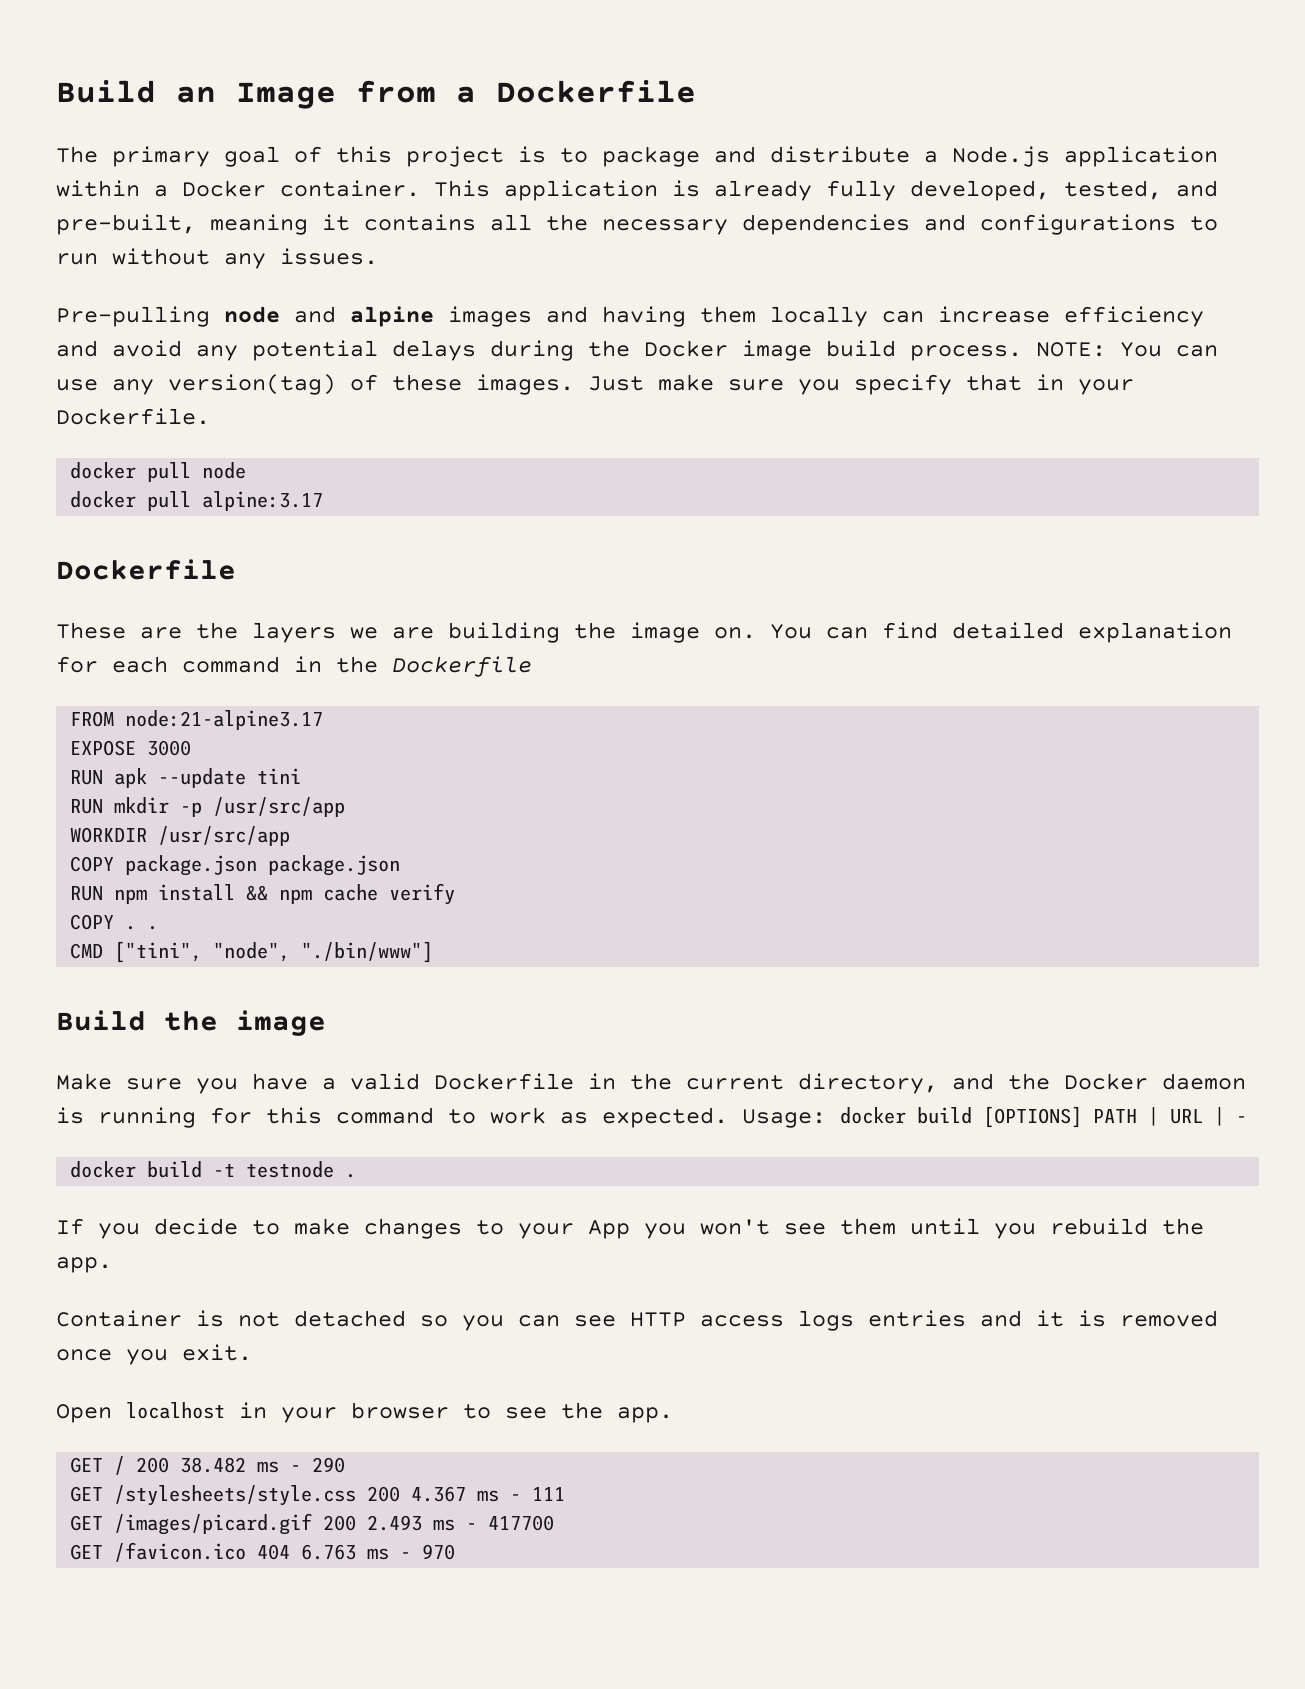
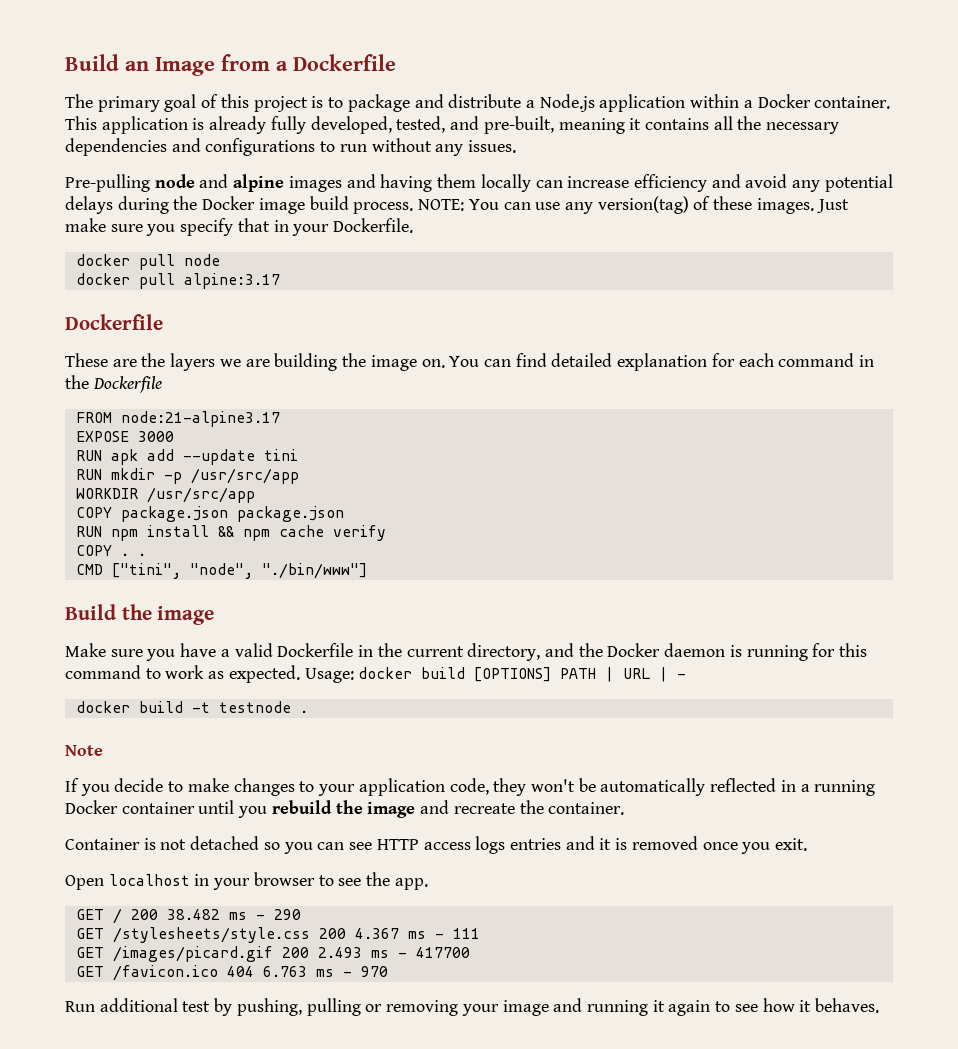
- RUN apk --update tini
+ RUN apk add --update tini
+ Note
- If you decide to make changes to your App you won't see them until you rebuild the app.
+ If you decide to make changes to your application code, they won't be automatically reflected in a running Docker container until you rebuild the image and recreate the container.
+ Run additional test by pushing, pulling or removing your image and running it again to see how it behaves.

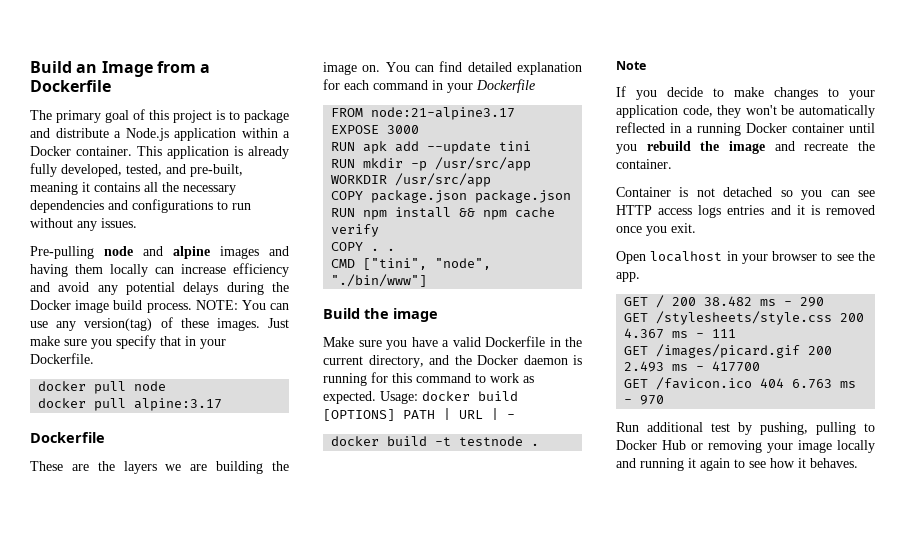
- You can find detailed explanation for each command in the Dockerfile
+ You can find detailed explanation for each command in your Dockerfile
- Run additional test by pushing, pulling or removing your image and running it again to see how it behaves.
+ Run additional test by pushing, pulling to Docker Hub or removing your image locally and running it again to see how it behaves.

